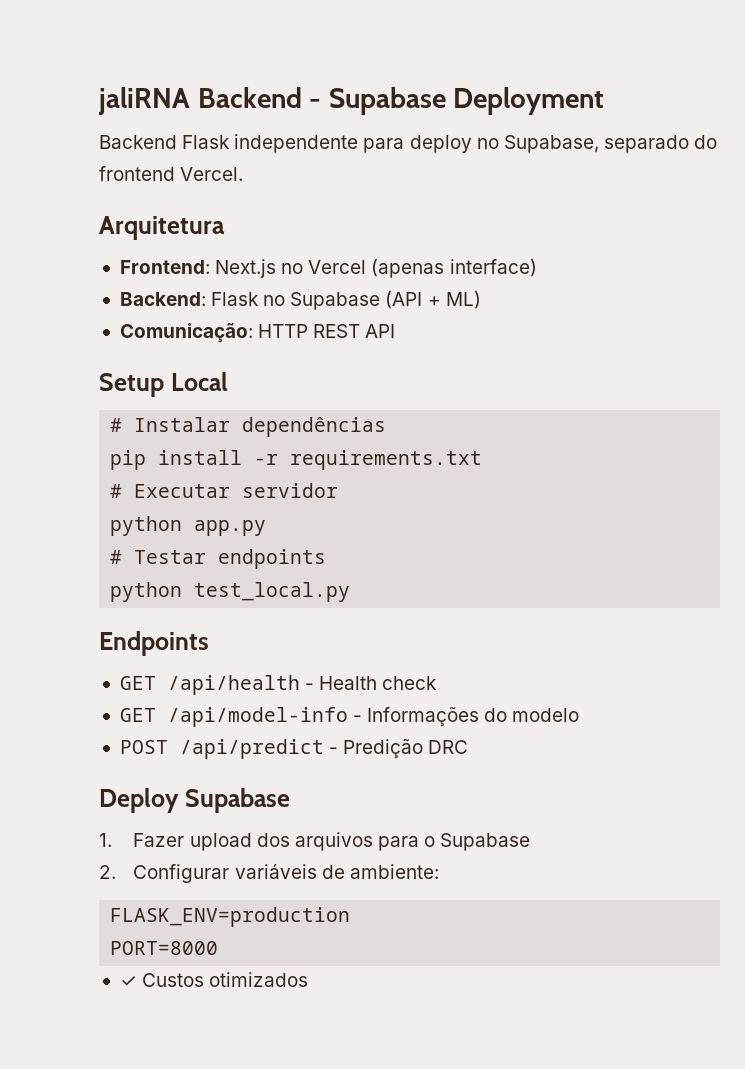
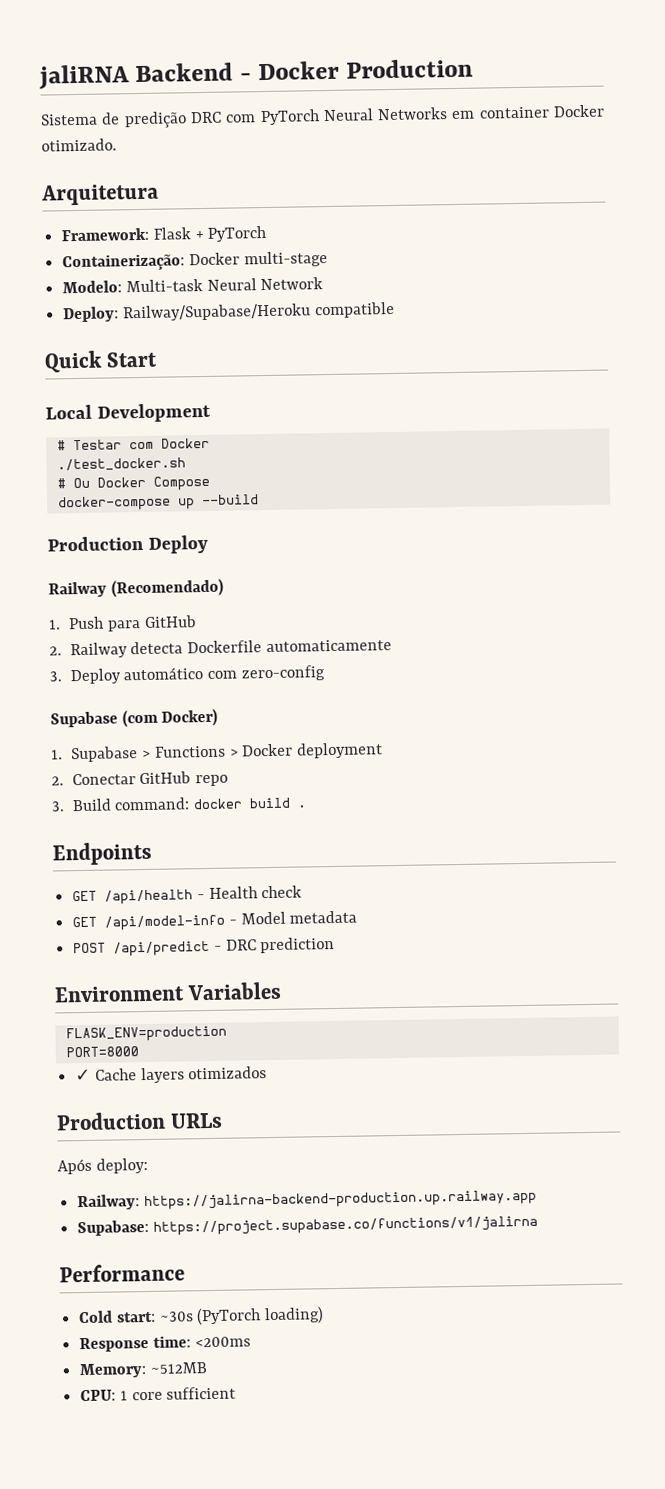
- jaliRNA Backend - Supabase Deployment
- Backend Flask independente para deploy no Supabase, separado do frontend Vercel.
+ jaliRNA Backend - Docker Production
+ Sistema de predição DRC com PyTorch Neural Networks em container Docker otimizado.
  Arquitetura
- Frontend: Next.js no Vercel (apenas interface)
- Backend: Flask no Supabase (API + ML)
- Comunicação: HTTP REST API
- Setup Local
- # Instalar dependências
- pip install -r requirements.txt
- # Executar servidor
- python app.py
- # Testar endpoints
- python test_local.py
+ Framework: Flask + PyTorch
+ Containerização: Docker multi-stage
+ Modelo: Multi-task Neural Network
+ Deploy: Railway/Supabase/Heroku compatible
+ Quick Start
+ Local Development
+ # Testar com Docker
+ ./test_docker.sh
+ # Ou Docker Compose
+ docker-compose up --build
+ Production Deploy
+ Railway (Recomendado)
+ 1. Push para GitHub
+ 2. Railway detecta Dockerfile automaticamente
+ 3. Deploy automático com zero-config
+ Supabase (com Docker)
+ 1. Supabase > Functions > Docker deployment
+ 2. Conectar GitHub repo
+ 3. Build command: docker build .
- GET /api/model-info - Informações do modelo
+ GET /api/model-info - Model metadata
- POST /api/predict - Predição DRC
- Deploy Supabase
- 1. Fazer upload dos arquivos para o Supabase
- 2. Configurar variáveis de ambiente:
+ POST /api/predict - DRC prediction
+ Environment Variables
- ✓ Custos otimizados
+ ✓ Cache layers otimizados
+ Production URLs
+ Após deploy:
+ Railway: https://jalirna-backend-production.up.railway.app
+ Supabase: https://project.supabase.co/functions/v1/jalirna
+ Performance
+ Cold start: ~30s (PyTorch loading)
+ Response time: <200ms
+ Memory: ~512MB
+ CPU: 1 core sufficient

